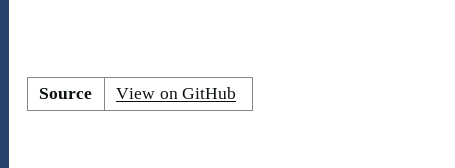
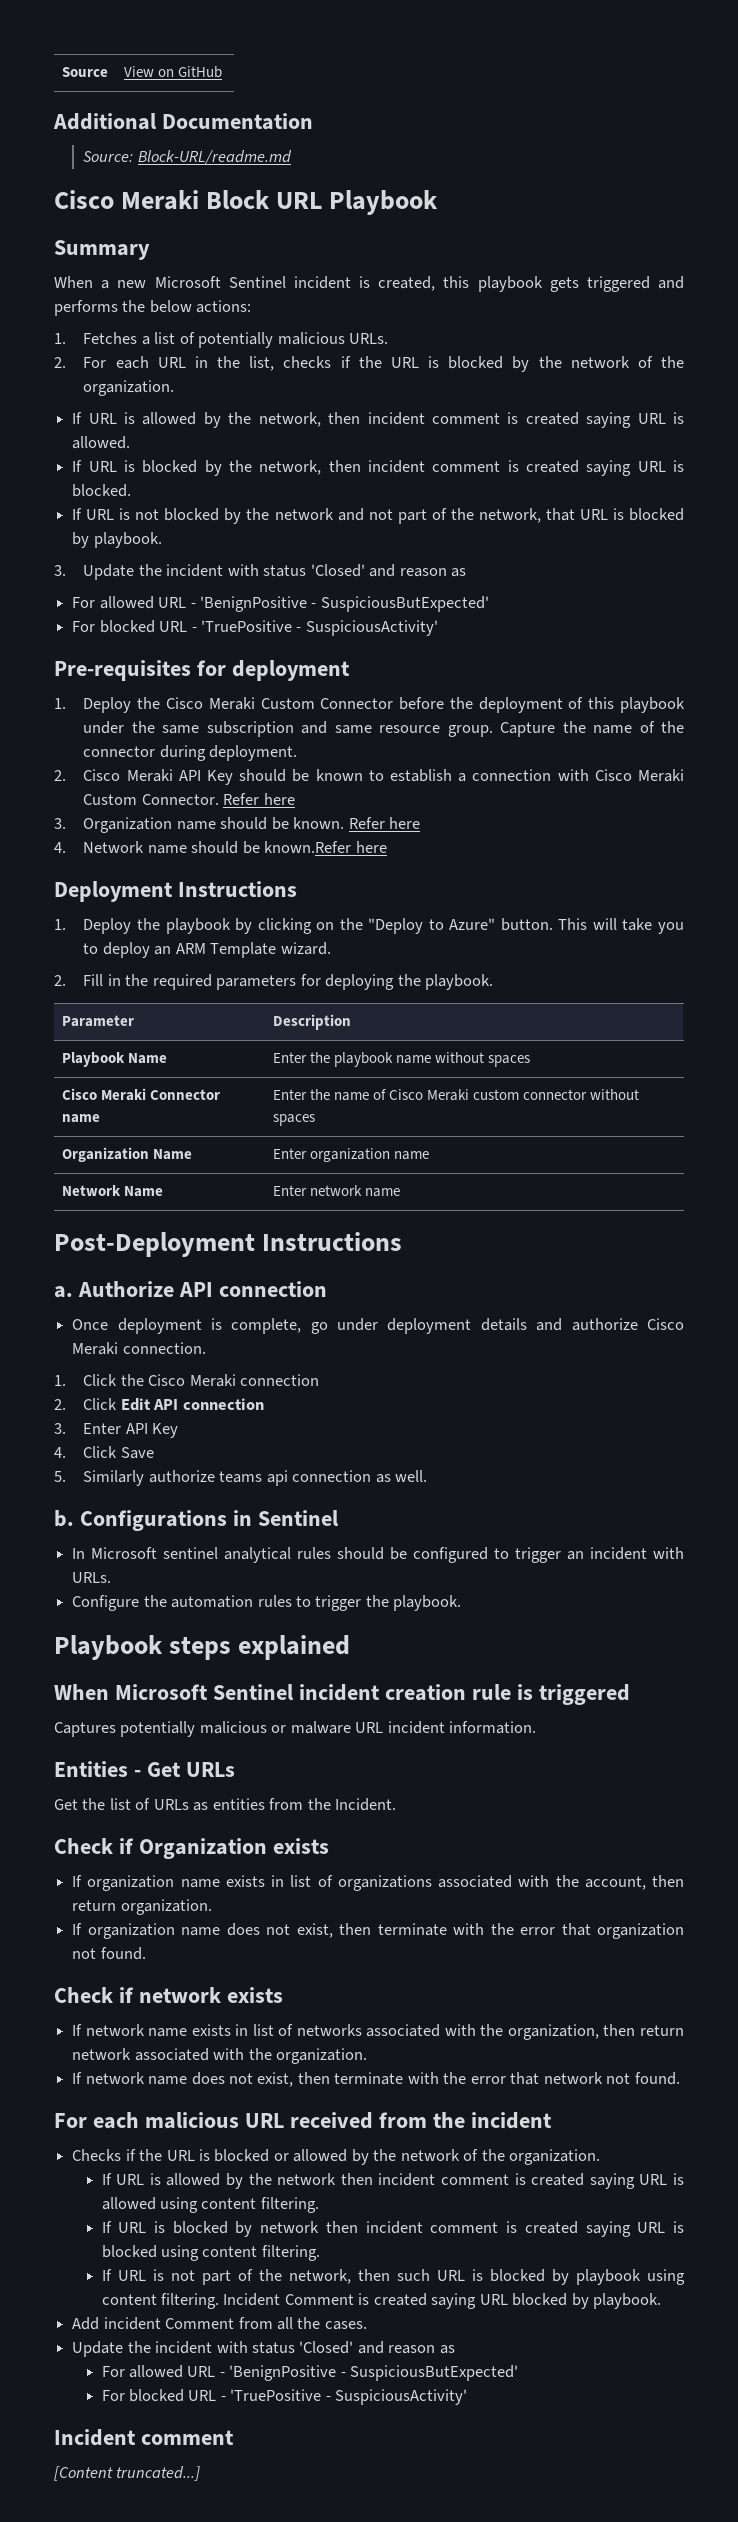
+ Additional Documentation
+ Source: Block-URL/readme.md
+ Cisco Meraki Block URL Playbook
+ Summary
+ When a new Microsoft Sentinel incident is created, this playbook gets triggered and performs the below actions:
+ 1. Fetches a list of potentially malicious URLs.
+ 2. For each URL in the list, checks if the URL is blocked by the network of the organization.
+ If URL is allowed by the network, then incident comment is created saying URL is allowed.
+ If URL is blocked by the network, then incident comment is created saying URL is blocked.
+ If URL is not blocked by the network and not part of the network, that URL is blocked by playbook.
+ 3. Update the incident with status 'Closed' and reason as
+ For allowed URL - 'BenignPositive - SuspiciousButExpected'
+ For blocked URL - 'TruePositive - SuspiciousActivity'
+ Pre-requisites for deployment
+ 1. Deploy the Cisco Meraki Custom Connector before the deployment of this playbook under the same subscription and same resource group. Capture the name of the connector during deployment.
+ 2. Cisco Meraki API Key should be known to establish a connection with Cisco Meraki Custom Connector. Refer here
+ 3. Organization name should be known. Refer here
+ 4. Network name should be known.Refer here
+ Deployment Instructions
+ 1. Deploy the playbook by clicking on the "Deploy to Azure" button. This will take you to deploy an ARM Template wizard.
+ 2. Fill in the required parameters for deploying the playbook.
+ Parameter | Description
+ Playbook Name | Enter the playbook name without spaces
+ Cisco Meraki Connector name | Enter the name of Cisco Meraki custom connector without spaces
+ Organization Name | Enter organization name
+ Network Name | Enter network name
+ Post-Deployment Instructions
+ a. Authorize API connection
+ Once deployment is complete, go under deployment details and authorize Cisco Meraki connection.
+ 1. Click the Cisco Meraki connection
+ 2. Click Edit API connection
+ 3. Enter API Key
+ 4. Click Save
+ 5. Similarly authorize teams api connection as well.
+ b. Configurations in Sentinel
+ In Microsoft sentinel analytical rules should be configured to trigger an incident with URLs.
+ Configure the automation rules to trigger the playbook.
+ Playbook steps explained
+ When Microsoft Sentinel incident creation rule is triggered
+ Captures potentially malicious or malware URL incident information.
+ Entities - Get URLs
+ Get the list of URLs as entities from the Incident.
+ Check if Organization exists
+ If organization name exists in list of organizations associated with the account, then return organization.
+ If organization name does not exist, then terminate with the error that organization not found.
+ Check if network exists
+ If network name exists in list of networks associated with the organization, then return network associated with the organization.
+ If network name does not exist, then terminate with the error that network not found.
+ For each malicious URL received from the incident
+ Checks if the URL is blocked or allowed by the network of the organization.
+ If URL is allowed by the network then incident comment is created saying URL is allowed using content filtering.
+ If URL is blocked by network then incident comment is created saying URL is blocked using content filtering.
+ If URL is not part of the network, then such URL is blocked by playbook using content filtering. Incident Comment is created saying URL blocked by playbook.
+ Add incident Comment from all the cases.
+ Update the incident with status 'Closed' and reason as
+ For allowed URL - 'BenignPositive - SuspiciousButExpected'
+ For blocked URL - 'TruePositive - SuspiciousActivity'
+ Incident comment
+ [Content truncated...]

